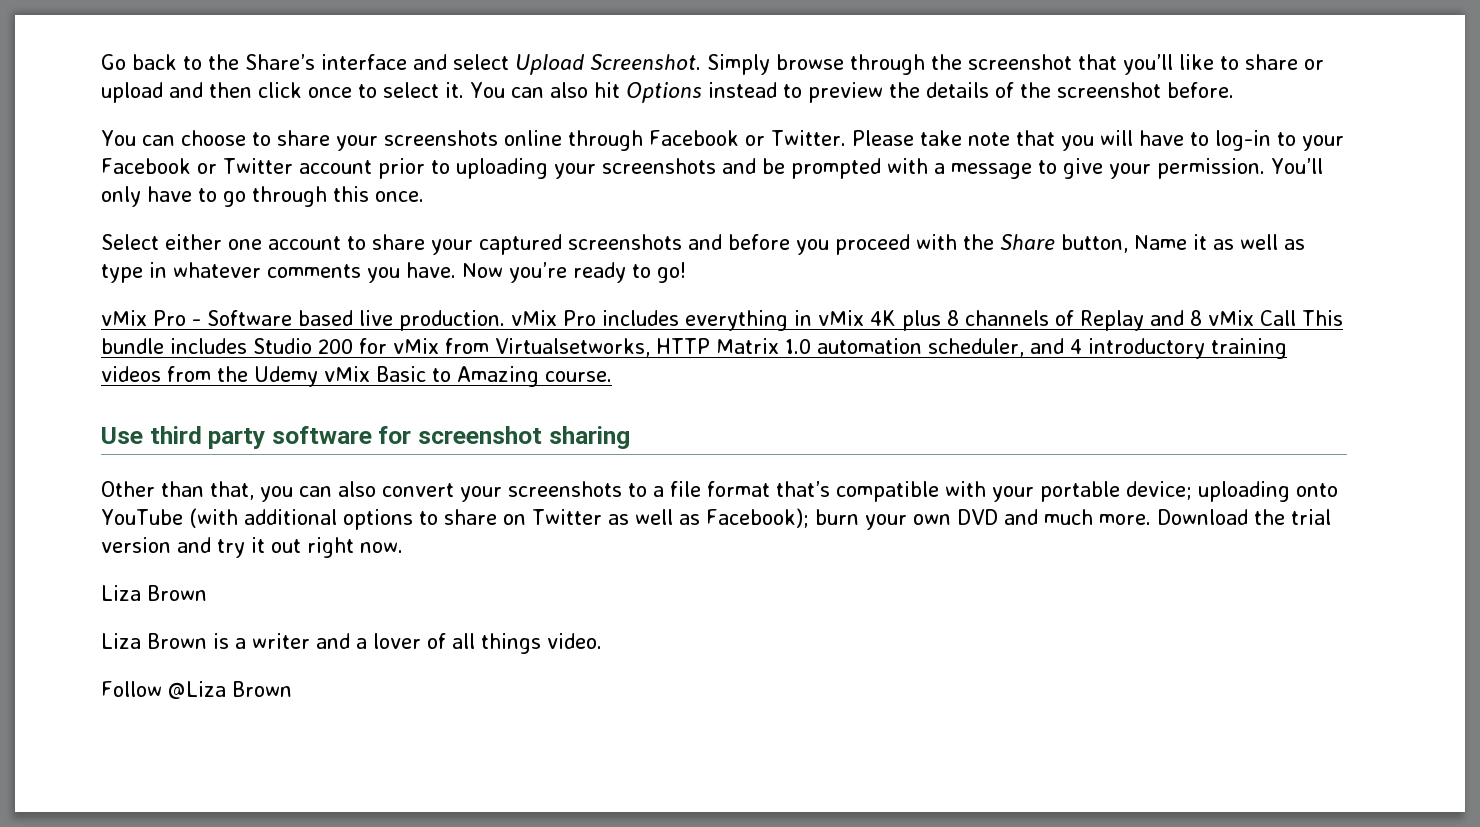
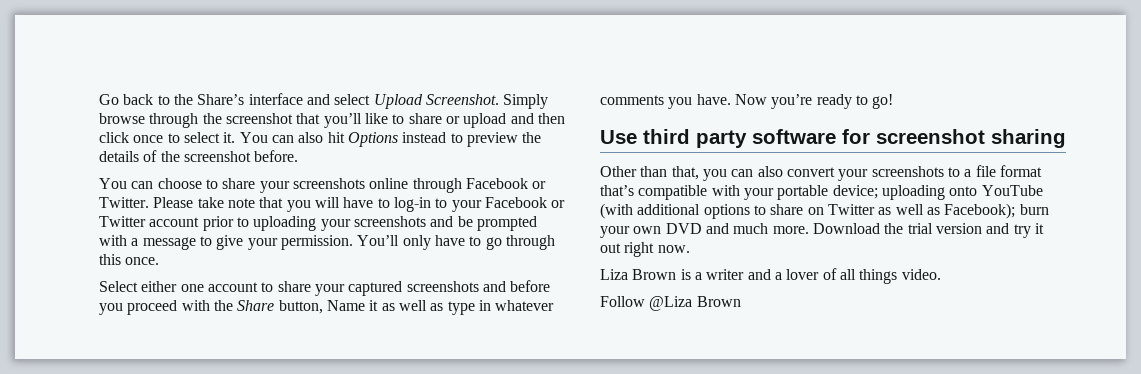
- vMix Pro - Software based live production. vMix Pro includes everything in vMix 4K plus 8 channels of Replay and 8 vMix Call This bundle includes Studio 200 for vMix from Virtualsetworks, HTTP Matrix 1.0 automation scheduler, and 4 introductory training videos from the Udemy vMix Basic to Amazing course.
  Download the trial version and try it out right now.
- Liza Brown

